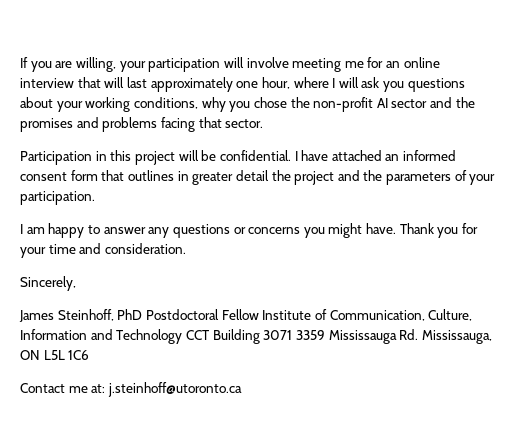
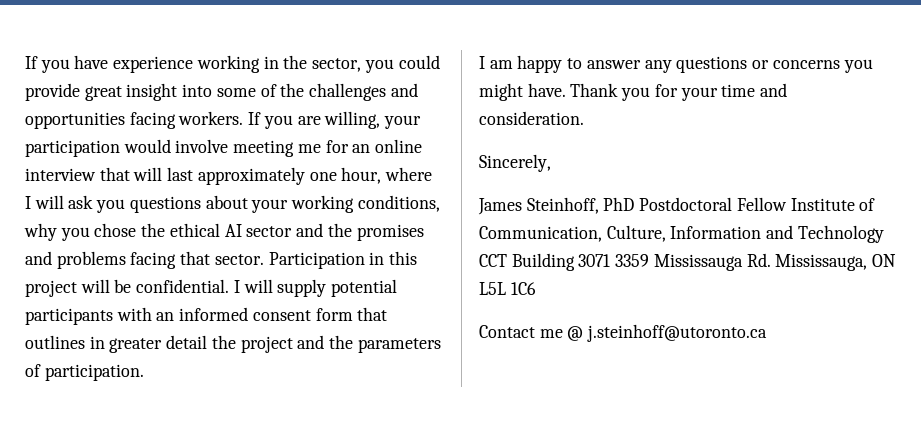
- If you are willing, your participation will involve meeting me for an online interview that will last approximately one hour, where I will ask you questions about your working conditions, why you chose the non-profit AI sector and the promises and problems facing that sector.
- Participation in this project will be confidential.
+ If you have experience working in the sector, you could provide great insight into some of the challenges and opportunities facing workers. If you are willing, your participation would involve meeting me for an online interview that will last approximately one hour, where I will ask you questions about your working conditions, why you chose the ethical AI sector and the promises and problems facing that sector. Participation in this project will be confidential.
- I have attached an informed consent form that outlines in greater detail the project and the parameters of your participation.
+ I will supply potential participants with an informed consent form that outlines in greater detail the project and the parameters of participation.
- Contact me at: j.steinhoff@utoronto.ca
+ Contact me @ j.steinhoff@utoronto.ca

